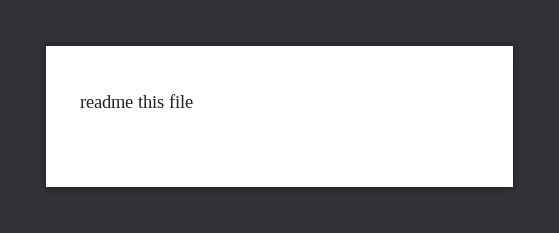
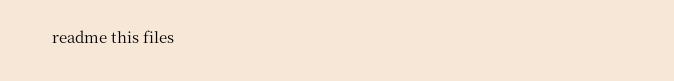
- readme this file
+ readme this files

